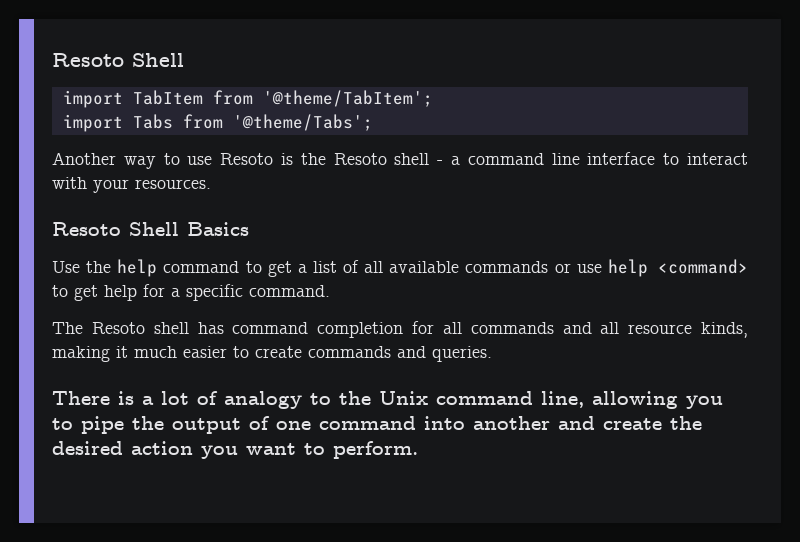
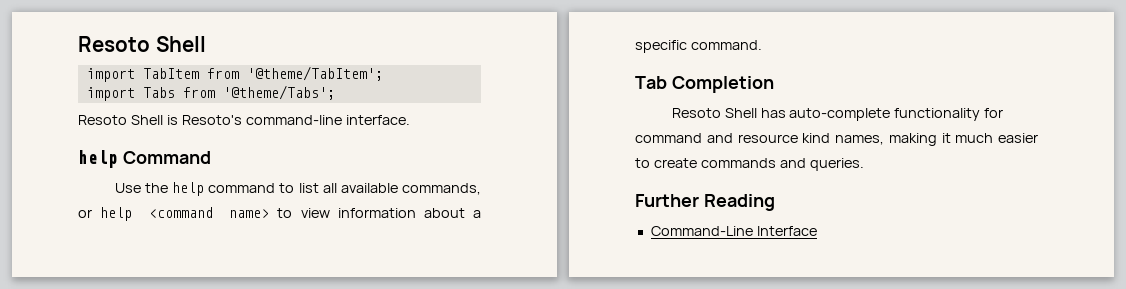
- Another way to use Resoto is the Resoto shell - a command line interface to interact with your resources.
- Resoto Shell Basics
+ Resoto Shell is Resoto's command-line interface.
+ help Command
- Use the help command to get a list of all available commands or use help <command> to get help for a specific command.
- The Resoto shell has command completion for all commands and all resource kinds, making it much easier to create commands and queries.
+ Use the help command to list all available commands, or help <command name> to view information about a specific command.
+ Tab Completion
+ Resoto Shell has auto-complete functionality for command and resource kind names, making it much easier to create commands and queries.
- There is a lot of analogy to the Unix command line, allowing you to pipe the output of one command into another and create the desired action you want to perform.
+ Further Reading
+ Command-Line Interface

